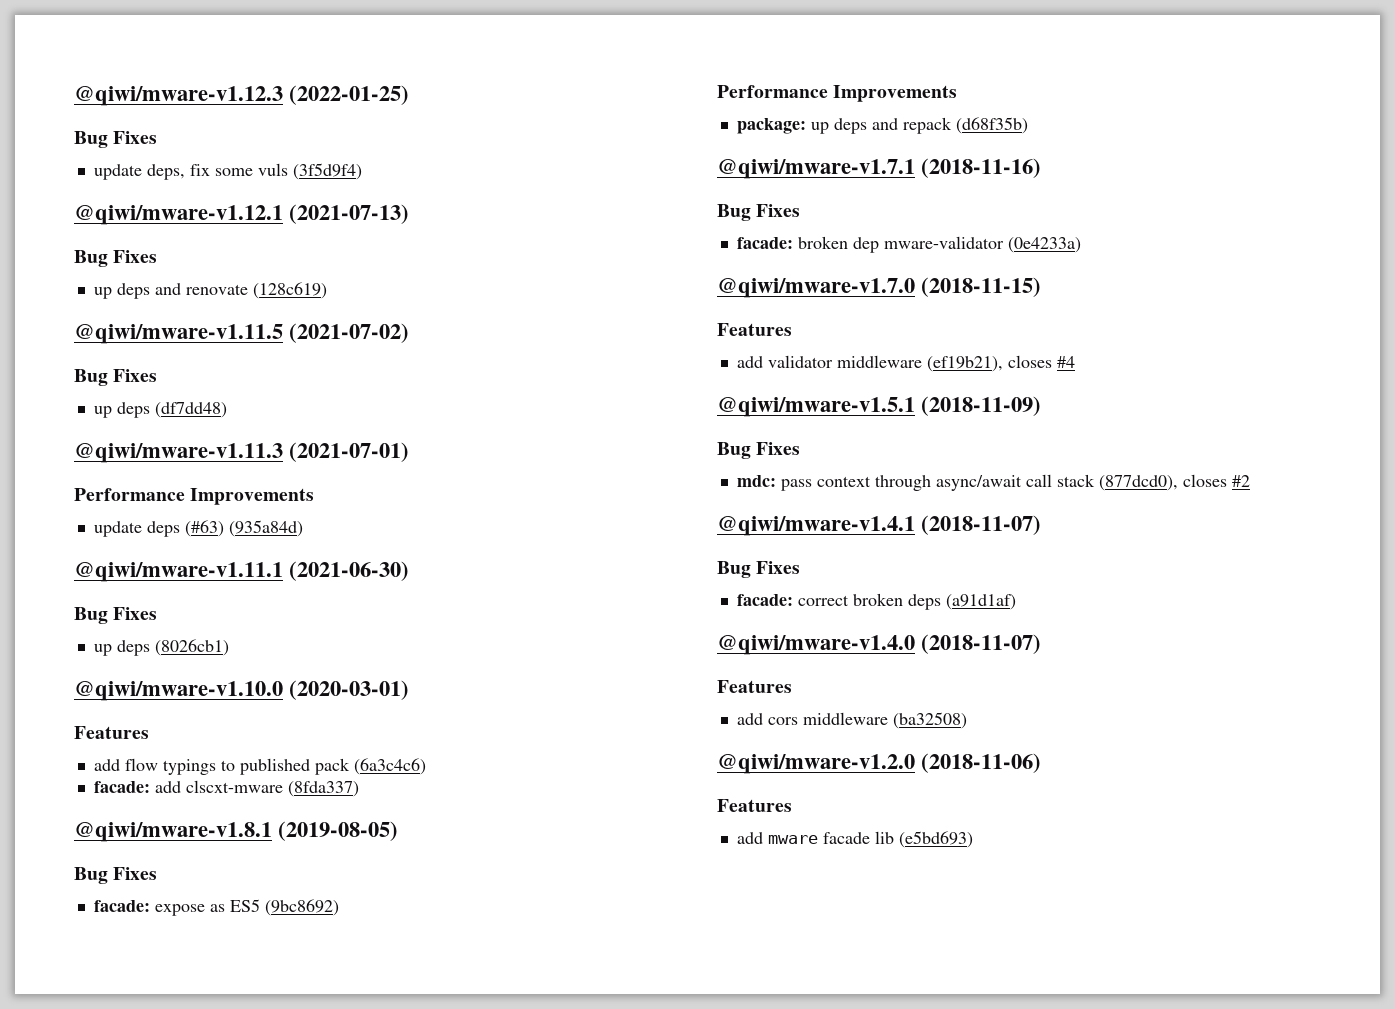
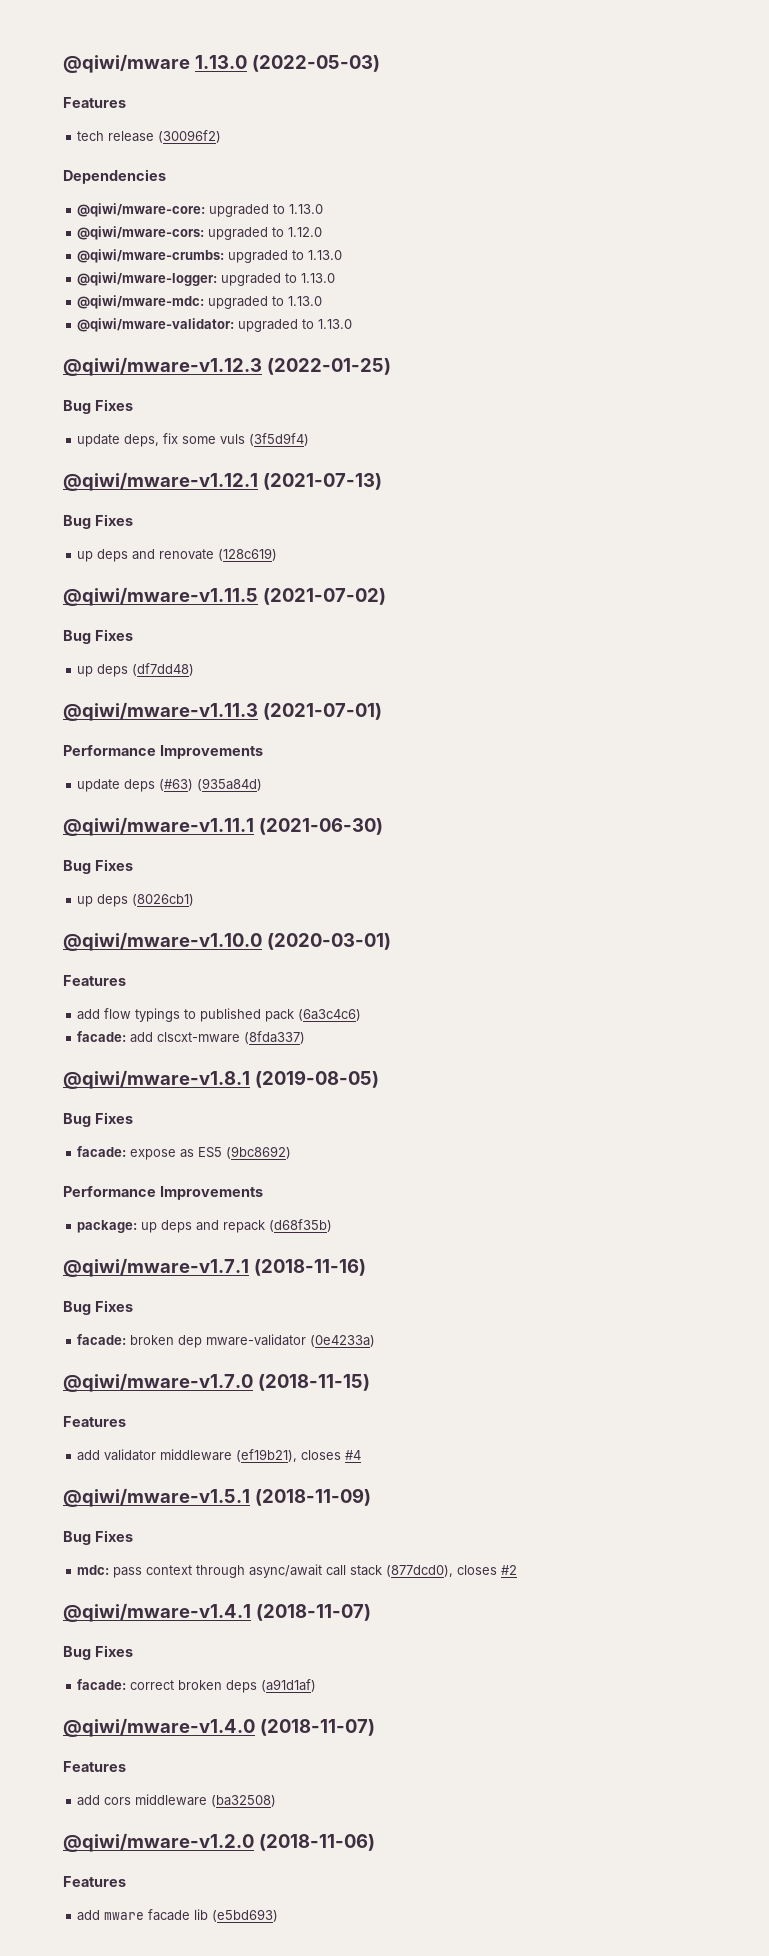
+ @qiwi/mware 1.13.0 (2022-05-03)
+ Features
+ tech release (30096f2)
+ Dependencies
+ @qiwi/mware-core: upgraded to 1.13.0
+ @qiwi/mware-cors: upgraded to 1.12.0
+ @qiwi/mware-crumbs: upgraded to 1.13.0
+ @qiwi/mware-logger: upgraded to 1.13.0
+ @qiwi/mware-mdc: upgraded to 1.13.0
+ @qiwi/mware-validator: upgraded to 1.13.0

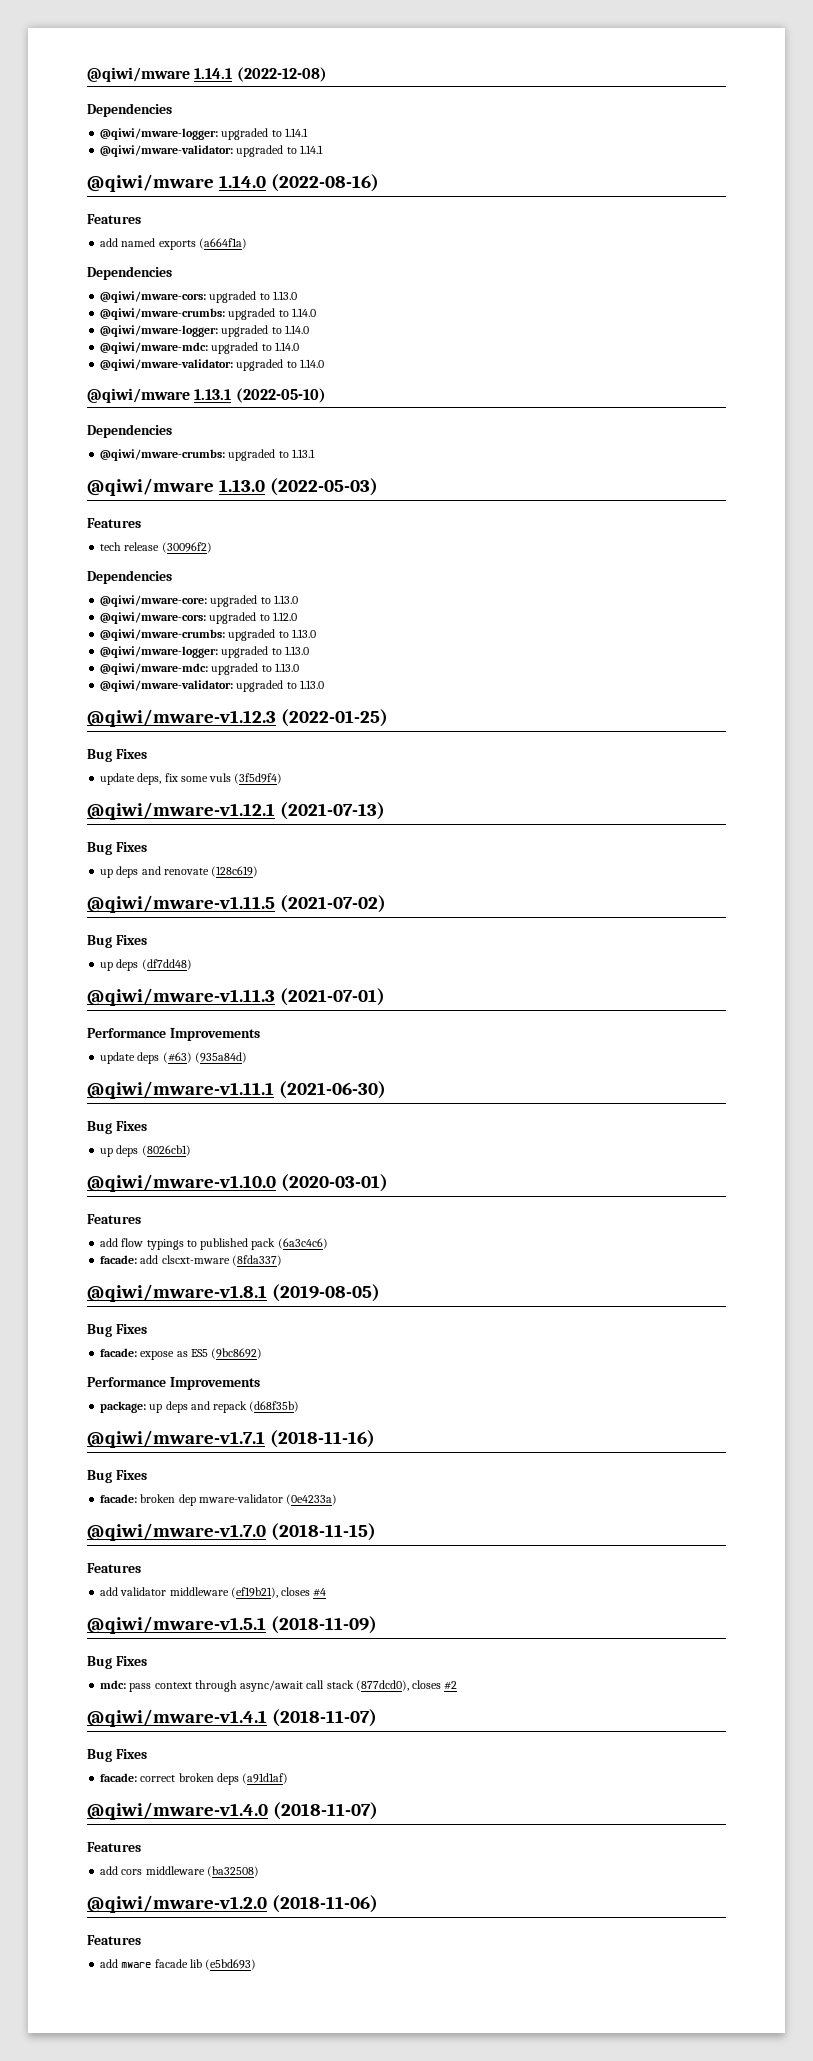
+ @qiwi/mware 1.14.1 (2022-12-08)
+ Dependencies
+ @qiwi/mware-logger: upgraded to 1.14.1
+ @qiwi/mware-validator: upgraded to 1.14.1
+ @qiwi/mware 1.14.0 (2022-08-16)
+ Features
+ add named exports (a664f1a)
+ Dependencies
+ @qiwi/mware-cors: upgraded to 1.13.0
+ @qiwi/mware-crumbs: upgraded to 1.14.0
+ @qiwi/mware-logger: upgraded to 1.14.0
+ @qiwi/mware-mdc: upgraded to 1.14.0
+ @qiwi/mware-validator: upgraded to 1.14.0
+ @qiwi/mware 1.13.1 (2022-05-10)
+ Dependencies
+ @qiwi/mware-crumbs: upgraded to 1.13.1

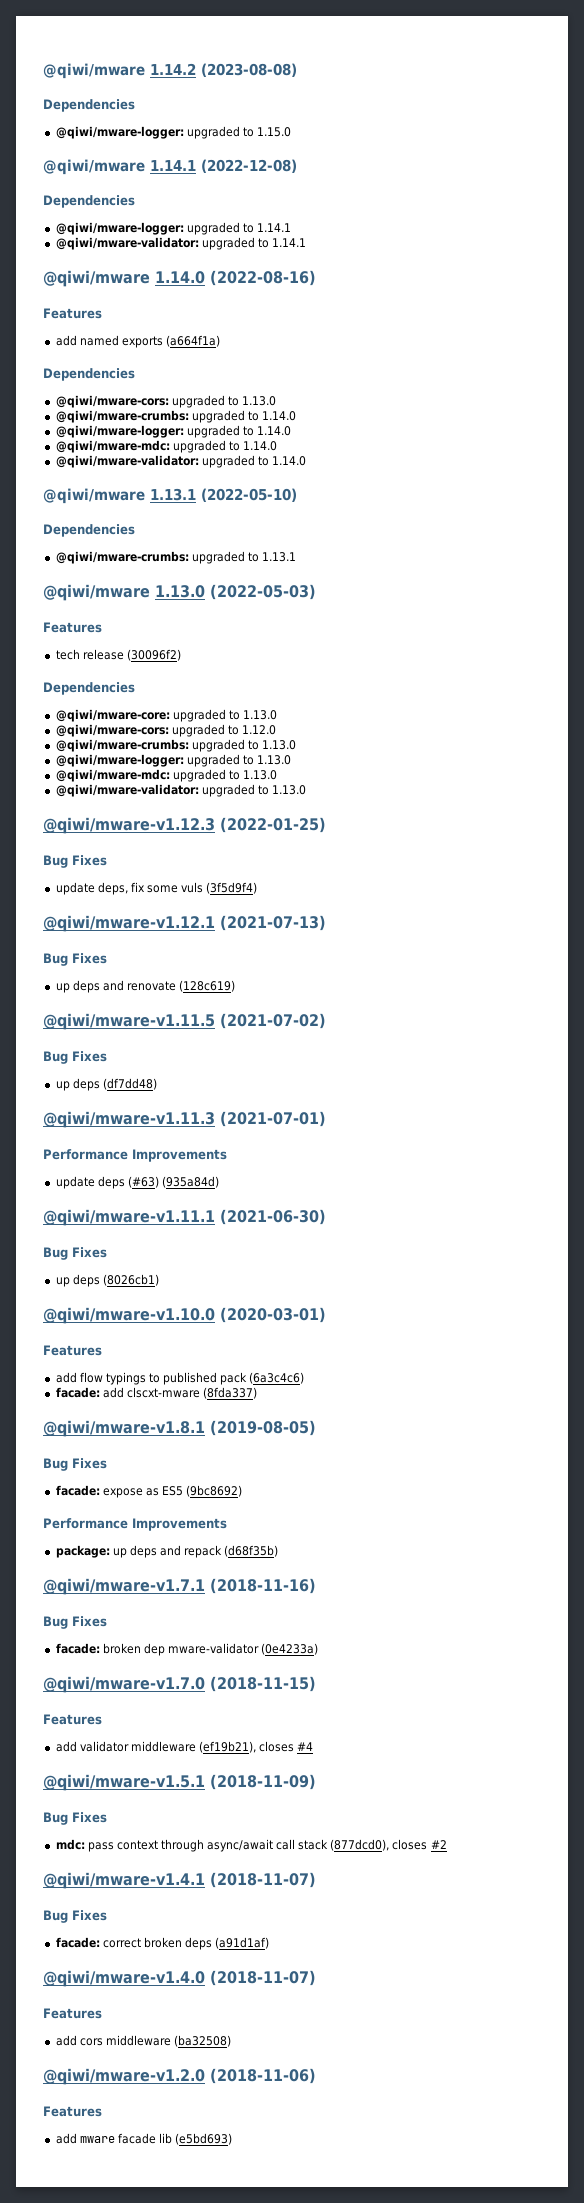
+ @qiwi/mware 1.14.2 (2023-08-08)
+ Dependencies
+ @qiwi/mware-logger: upgraded to 1.15.0

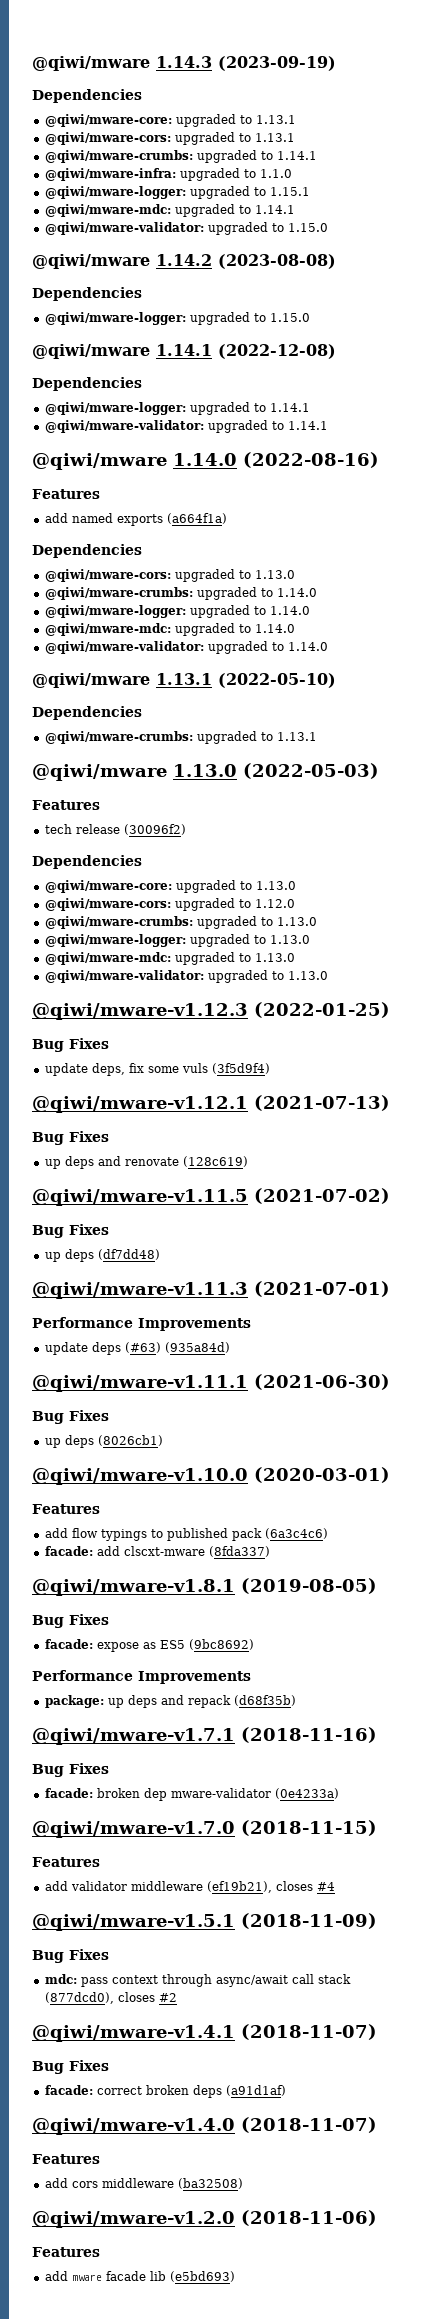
+ @qiwi/mware 1.14.3 (2023-09-19)
+ Dependencies
+ @qiwi/mware-core: upgraded to 1.13.1
+ @qiwi/mware-cors: upgraded to 1.13.1
+ @qiwi/mware-crumbs: upgraded to 1.14.1
+ @qiwi/mware-infra: upgraded to 1.1.0
+ @qiwi/mware-logger: upgraded to 1.15.1
+ @qiwi/mware-mdc: upgraded to 1.14.1
+ @qiwi/mware-validator: upgraded to 1.15.0

